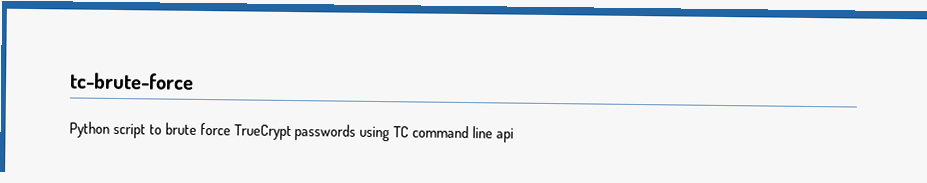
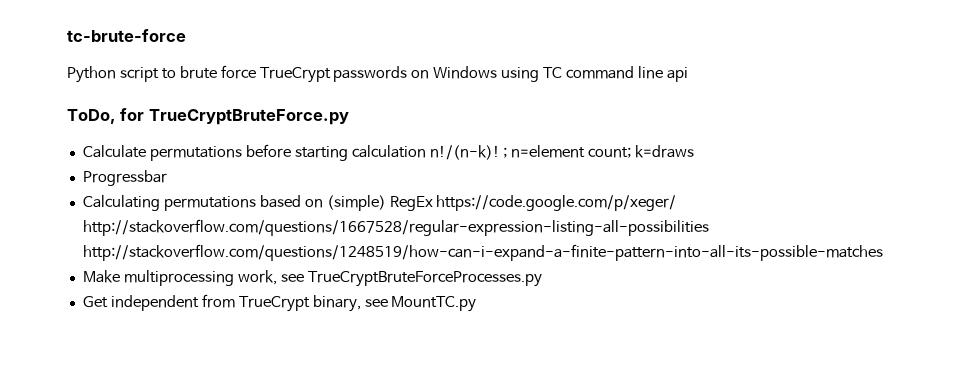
- Python script to brute force TrueCrypt passwords using TC command line api
+ Python script to brute force TrueCrypt passwords on Windows using TC command line api
+ ToDo, for TrueCryptBruteForce.py
+ Calculate permutations before starting calculation n!/(n-k)! ; n=element count; k=draws
+ Progressbar
+ Calculating permutations based on (simple) RegEx https://code.google.com/p/xeger/ http://stackoverflow.com/questions/1667528/regular-expression-listing-all-possibilities http://stackoverflow.com/questions/1248519/how-can-i-expand-a-finite-pattern-into-all-its-possible-matches
+ Make multiprocessing work, see TrueCryptBruteForceProcesses.py
+ Get independent from TrueCrypt binary, see MountTC.py

